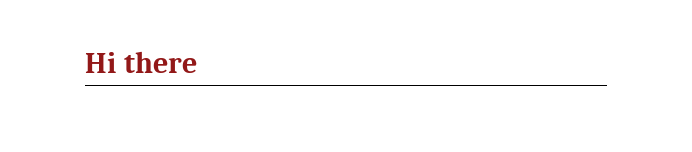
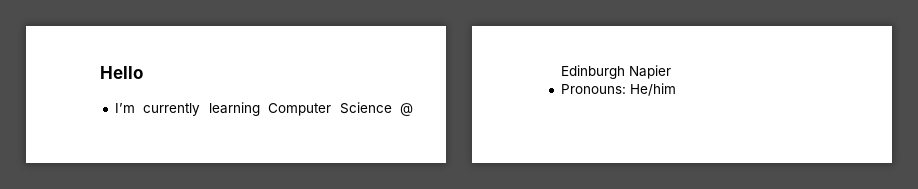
- Hi there
+ Hello
+ I’m currently learning Computer Science @ Edinburgh Napier
+ Pronouns: He/him

